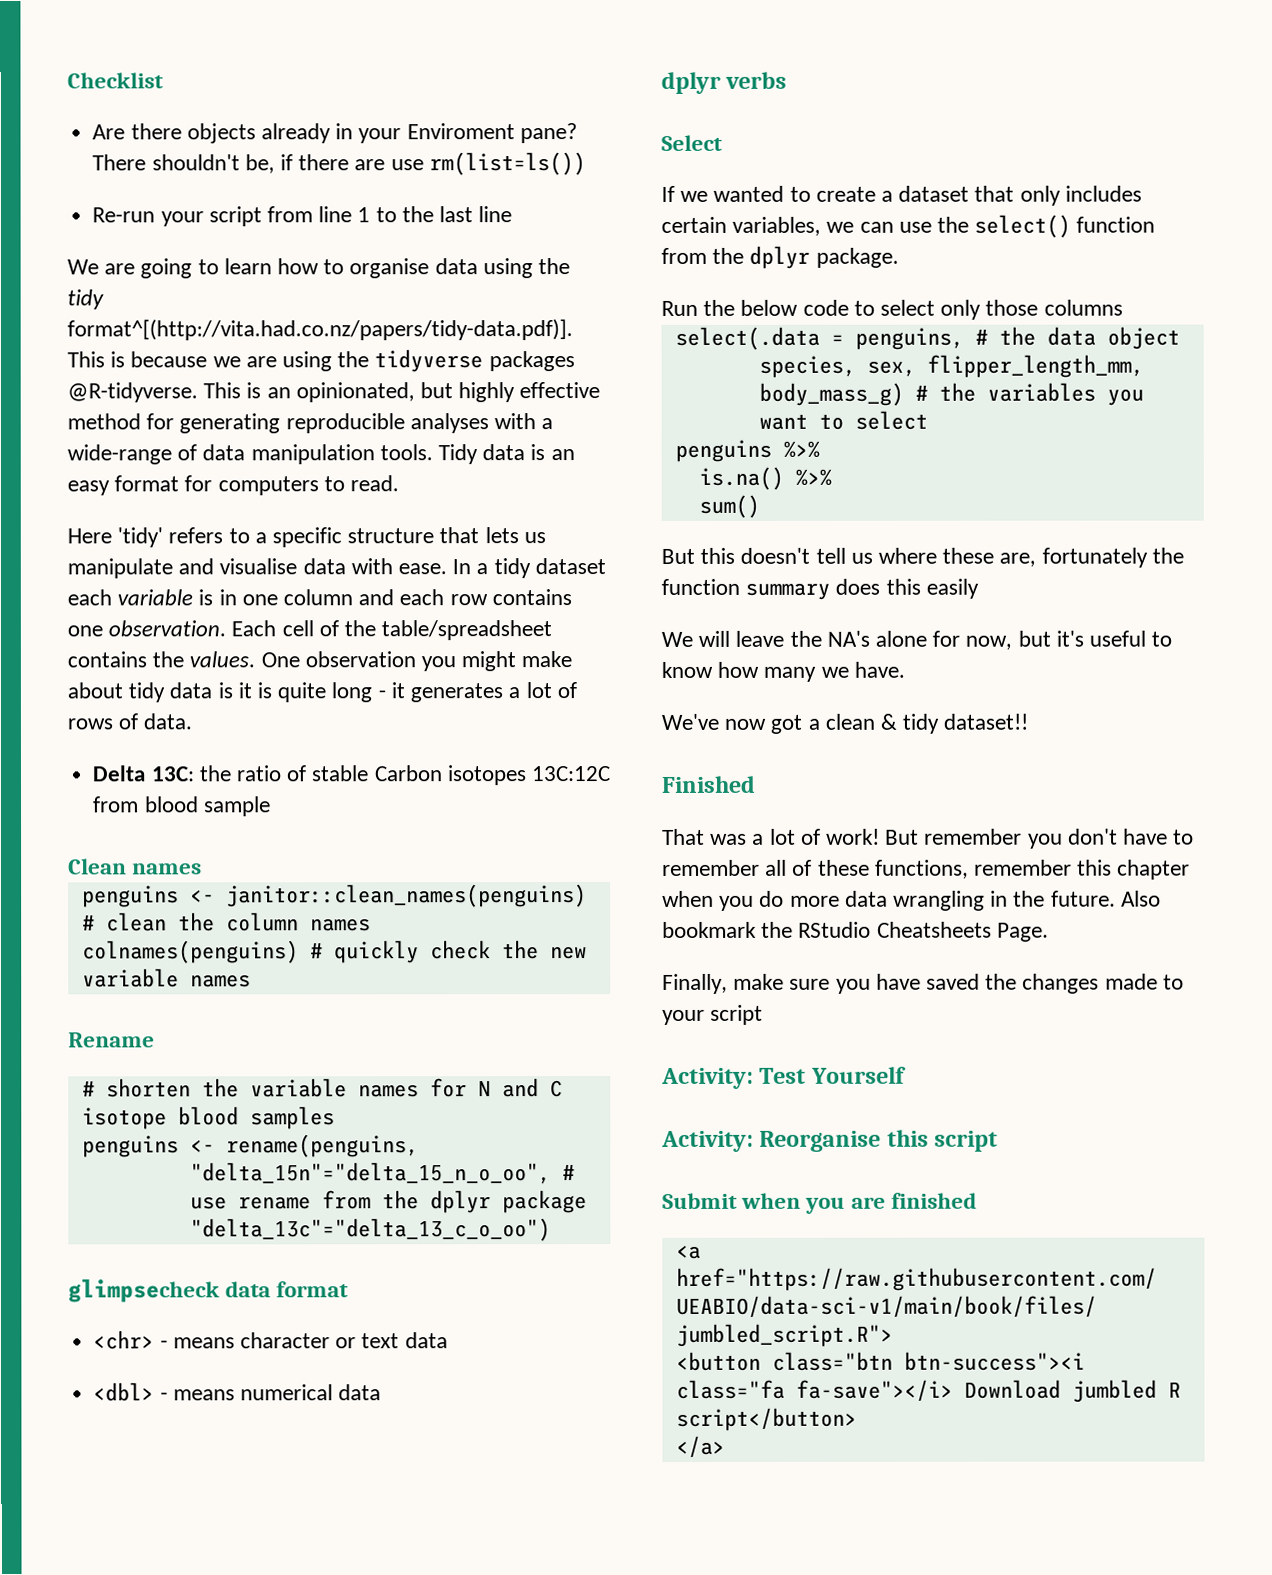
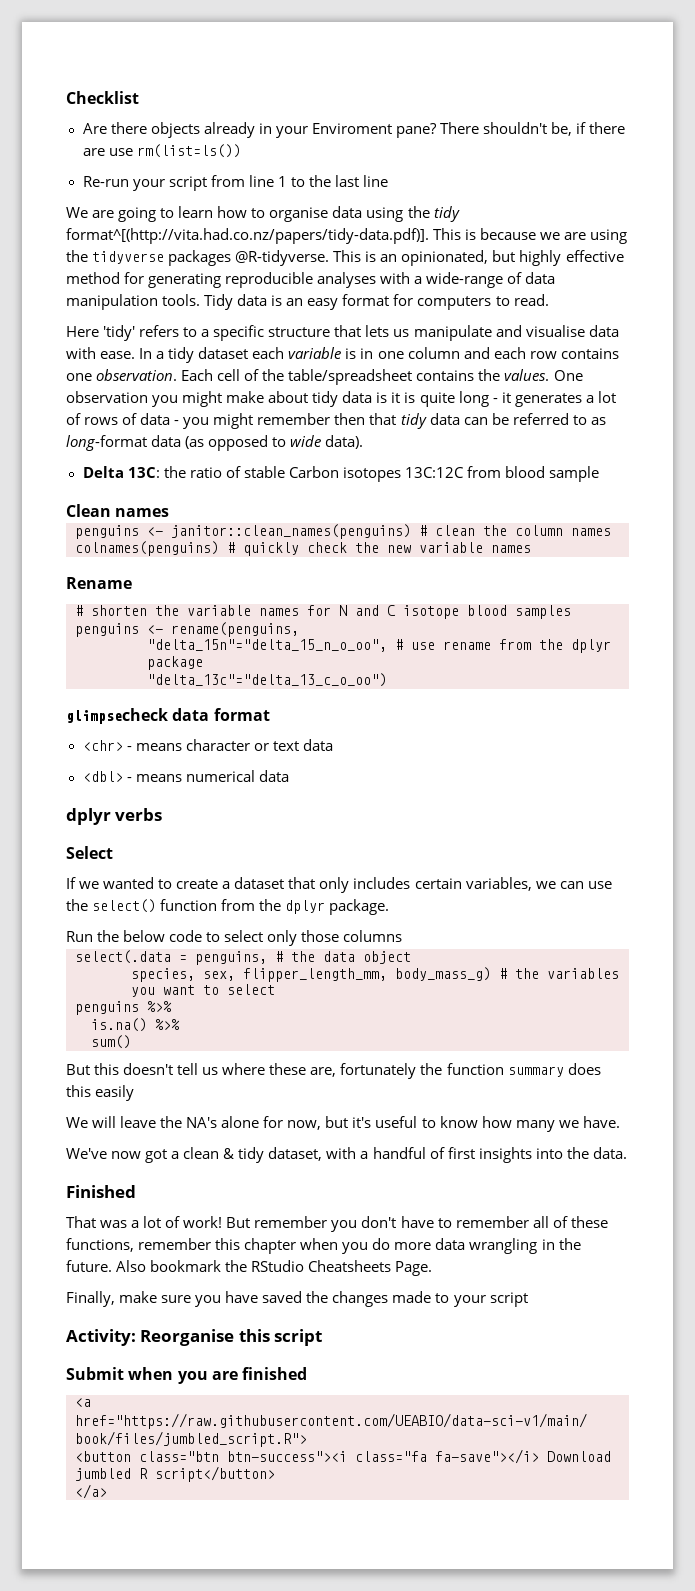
- One observation you might make about tidy data is it is quite long - it generates a lot of rows of data.
+ One observation you might make about tidy data is it is quite long - it generates a lot of rows of data - you might remember then that tidy data can be referred to as long-format data (as opposed to wide data).
- We've now got a clean & tidy dataset!!
+ We've now got a clean & tidy dataset, with a handful of first insights into the data.
- Activity: Test Yourself

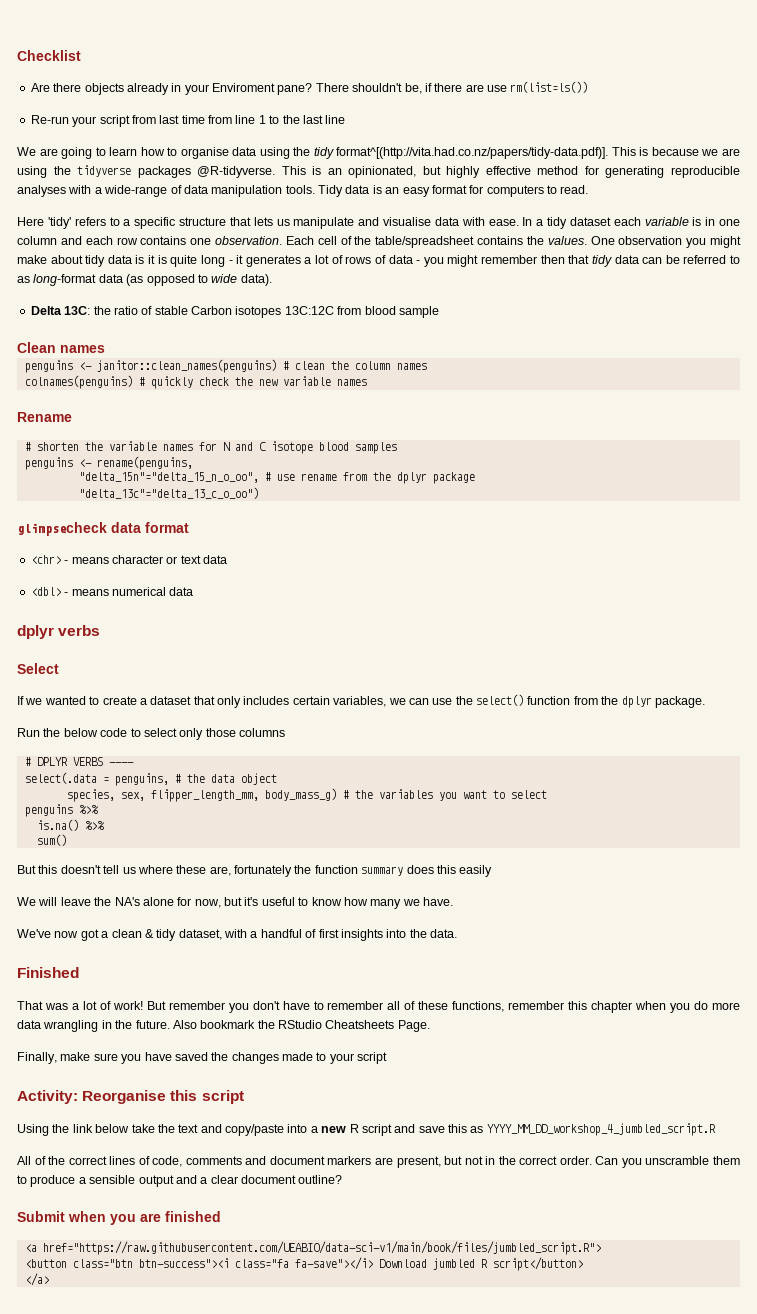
- Re-run your script from line 1 to the last line
+ Re-run your script from last time from line 1 to the last line
+ # DPLYR VERBS ----
+ Using the link below take the text and copy/paste into a new R script and save this as YYYY_MM_DD_workshop_4_jumbled_script.R
+ All of the correct lines of code, comments and document markers are present, but not in the correct order. Can you unscramble them to produce a sensible output and a clear document outline?

